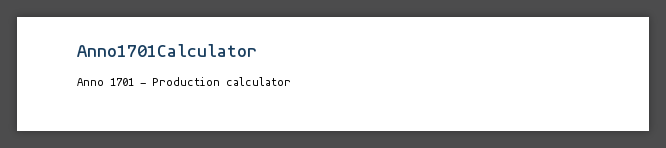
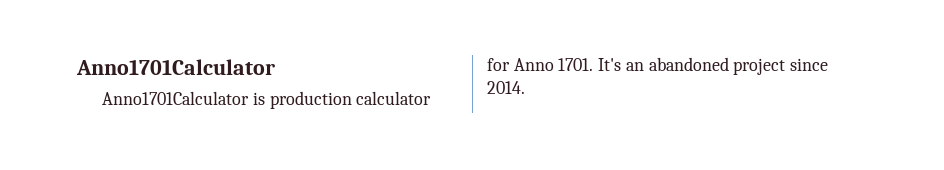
- Anno 1701 - Production calculator
+ Anno1701Calculator is production calculator for Anno 1701. It's an abandoned project since 2014.

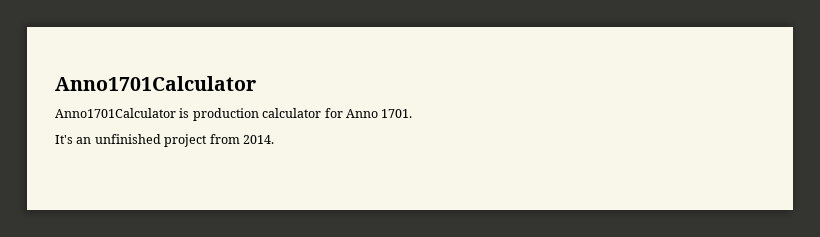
- Anno1701Calculator is production calculator for Anno 1701. It's an abandoned project since 2014.
+ Anno1701Calculator is production calculator for Anno 1701.
+ It's an unfinished project from 2014.

